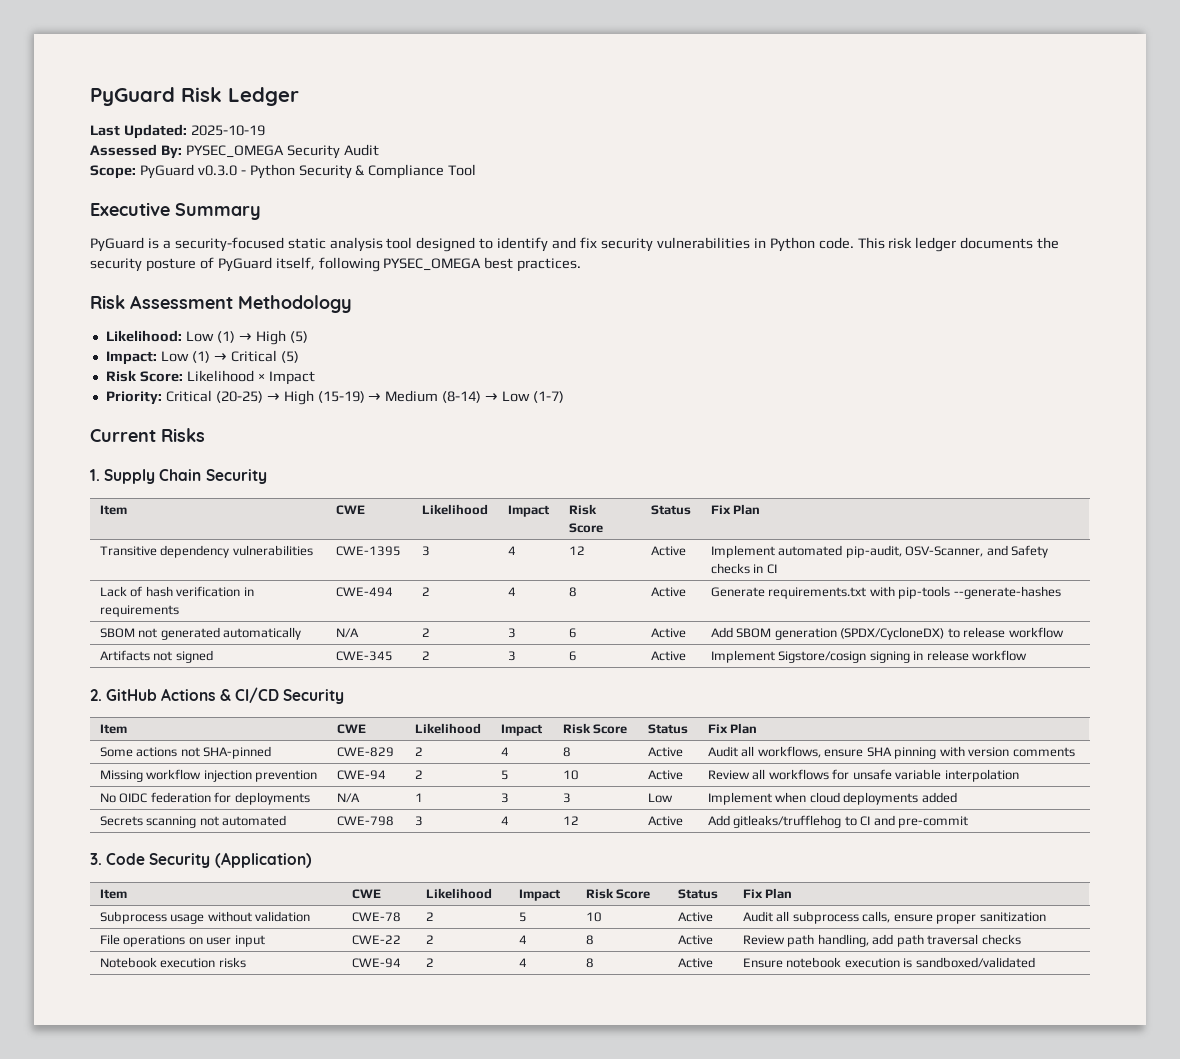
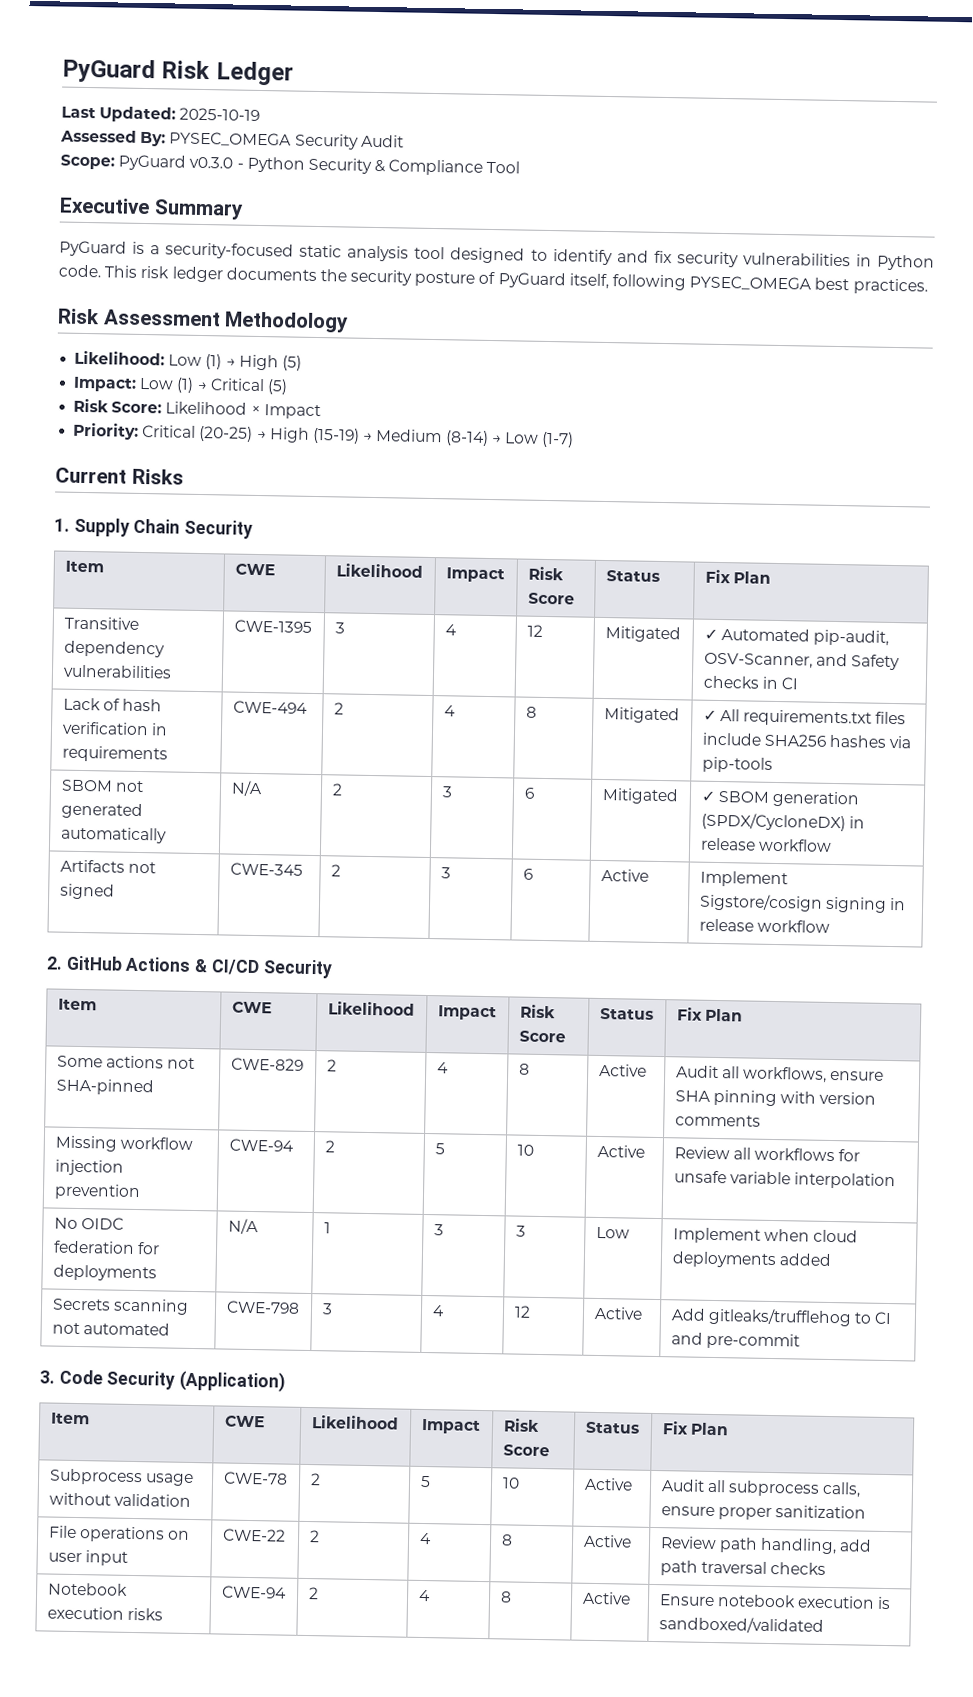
- Transitive dependency vulnerabilities | CWE-1395 | 3 | 4 | 12 | Active | Implement automated pip-audit, OSV-Scanner, and Safety checks in CI
+ Transitive dependency vulnerabilities | CWE-1395 | 3 | 4 | 12 | Mitigated | ✓ Automated pip-audit, OSV-Scanner, and Safety checks in CI
- Lack of hash verification in requirements | CWE-494 | 2 | 4 | 8 | Active | Generate requirements.txt with pip-tools --generate-hashes
+ Lack of hash verification in requirements | CWE-494 | 2 | 4 | 8 | Mitigated | ✓ All requirements.txt files include SHA256 hashes via pip-tools
- SBOM not generated automatically | N/A | 2 | 3 | 6 | Active | Add SBOM generation (SPDX/CycloneDX) to release workflow
+ SBOM not generated automatically | N/A | 2 | 3 | 6 | Mitigated | ✓ SBOM generation (SPDX/CycloneDX) in release workflow

